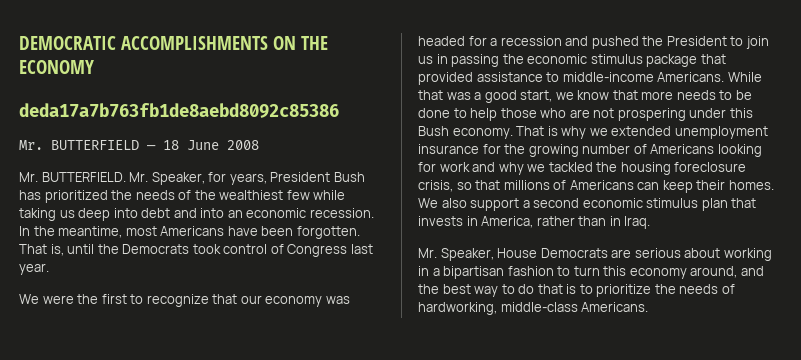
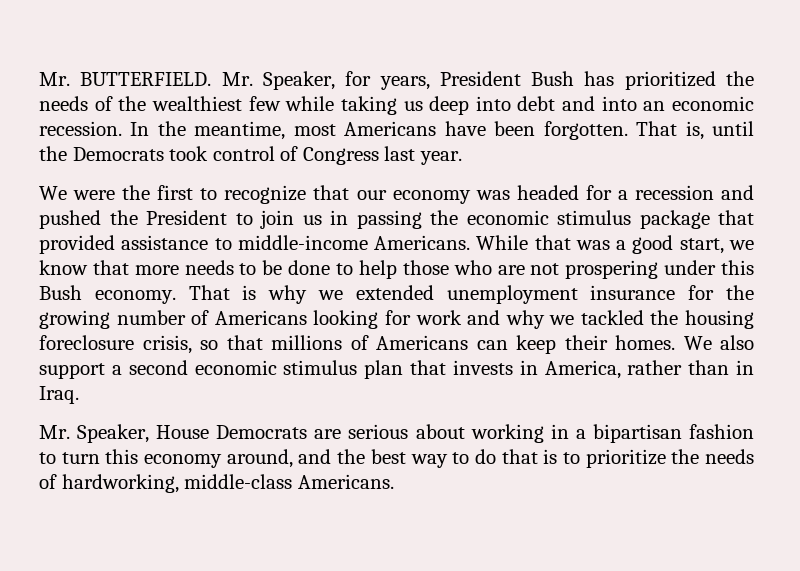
- DEMOCRATIC ACCOMPLISHMENTS ON THE ECONOMY
- deda17a7b763fb1de8aebd8092c85386
- Mr. BUTTERFIELD — 18 June 2008

